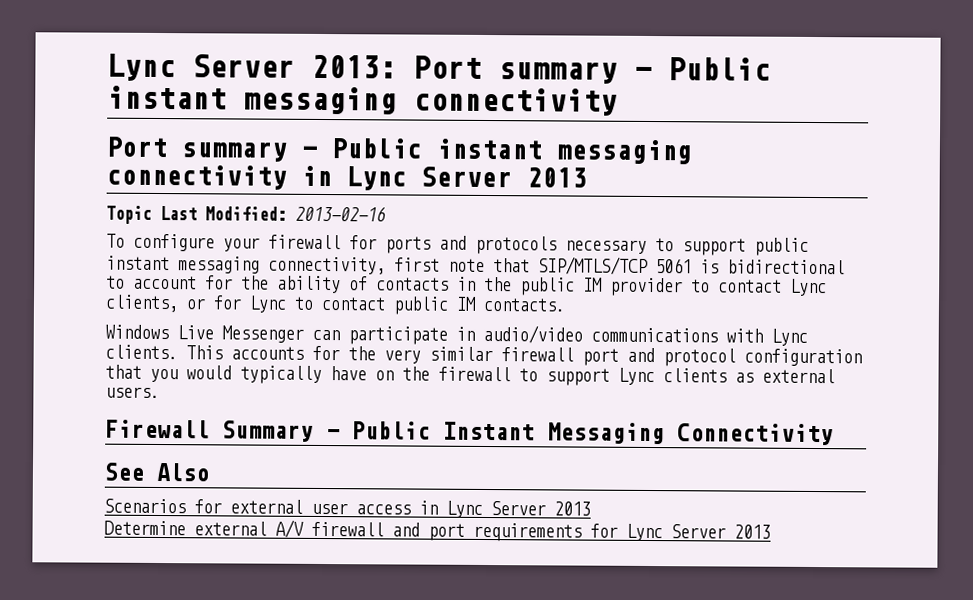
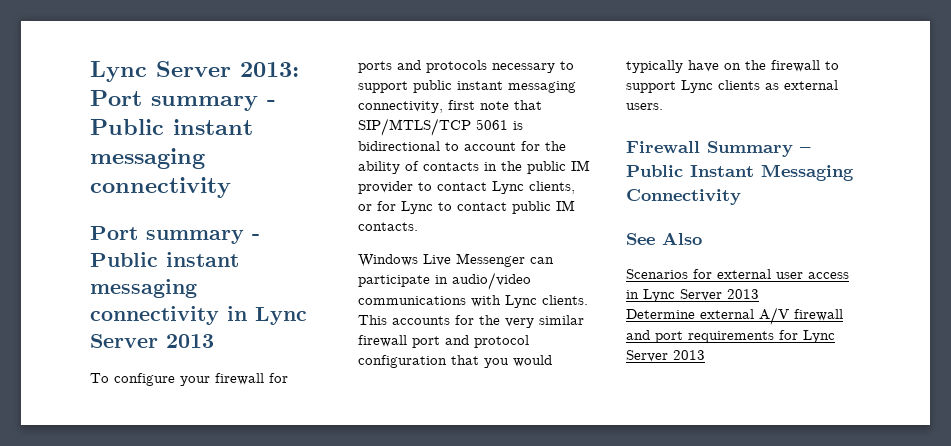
- Topic Last Modified: 2013-02-16

